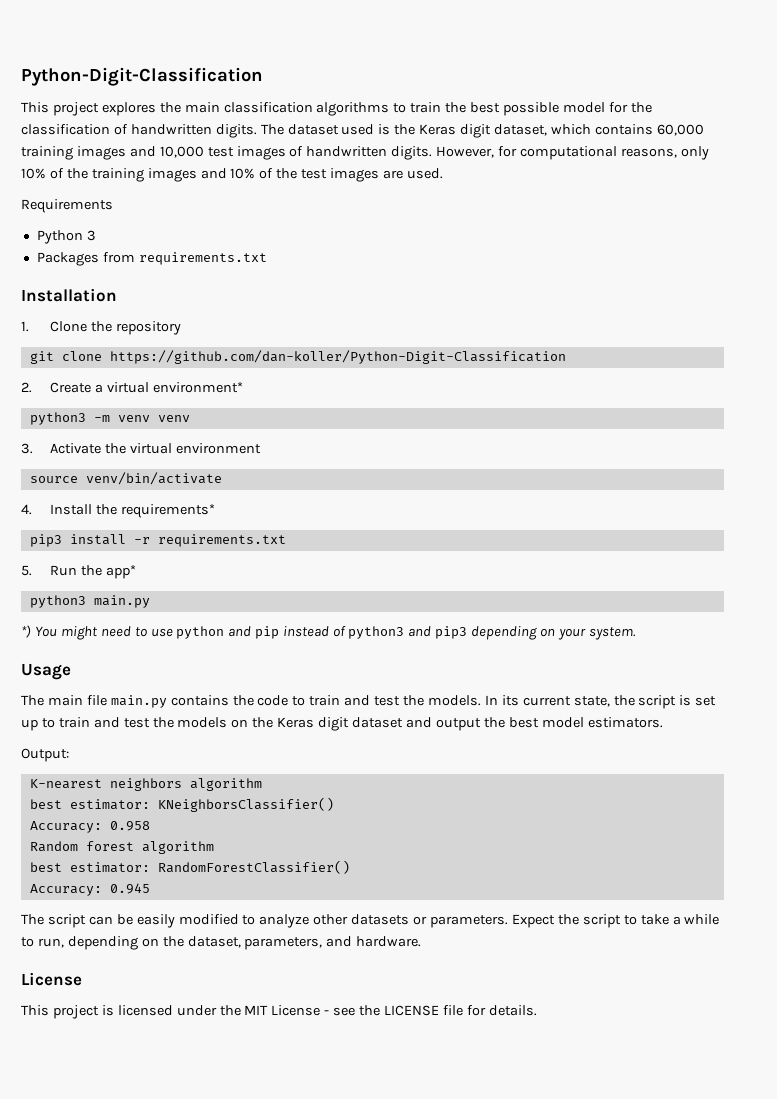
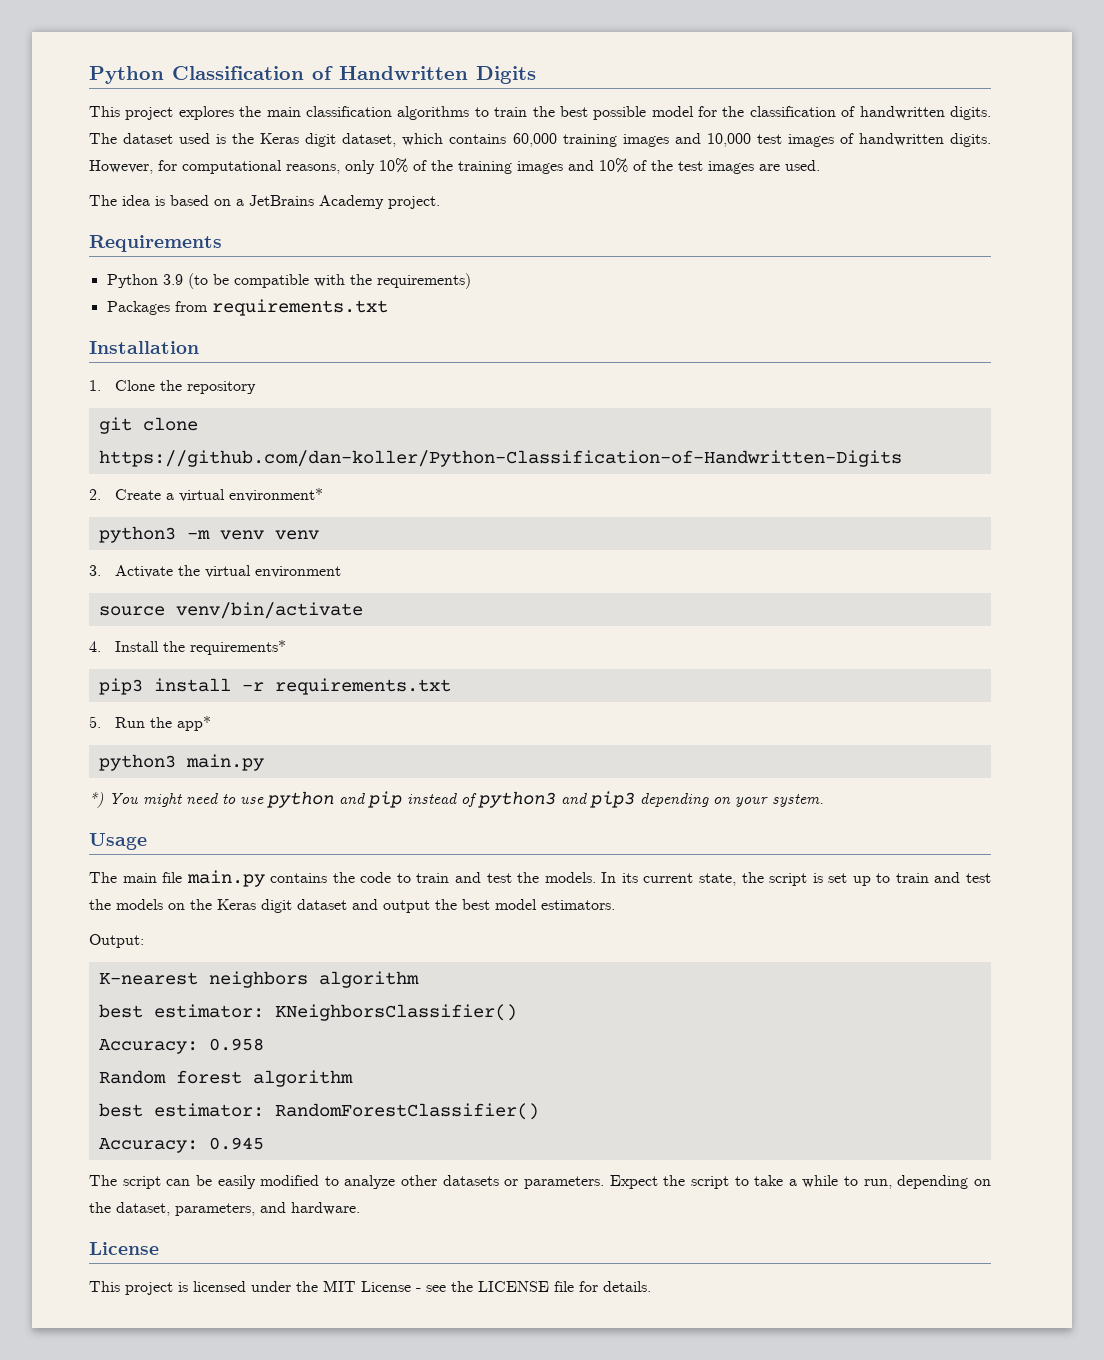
- Python-Digit-Classification
+ Python Classification of Handwritten Digits
+ The idea is based on a JetBrains Academy project.
  Requirements
- Python 3
+ Python 3.9 (to be compatible with the requirements)
- git clone https://github.com/dan-koller/Python-Digit-Classification
+ git clone https://github.com/dan-koller/Python-Classification-of-Handwritten-Digits

